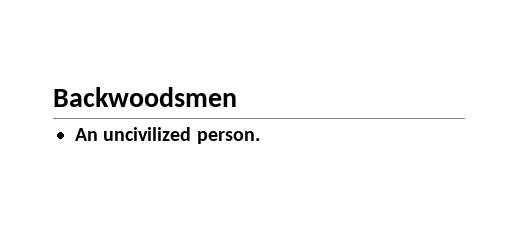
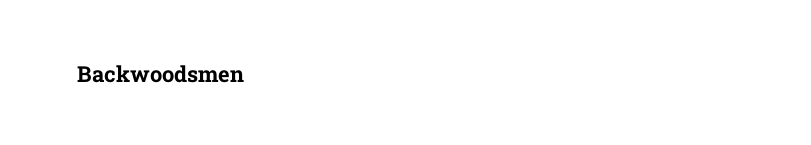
- An uncivilized person.

